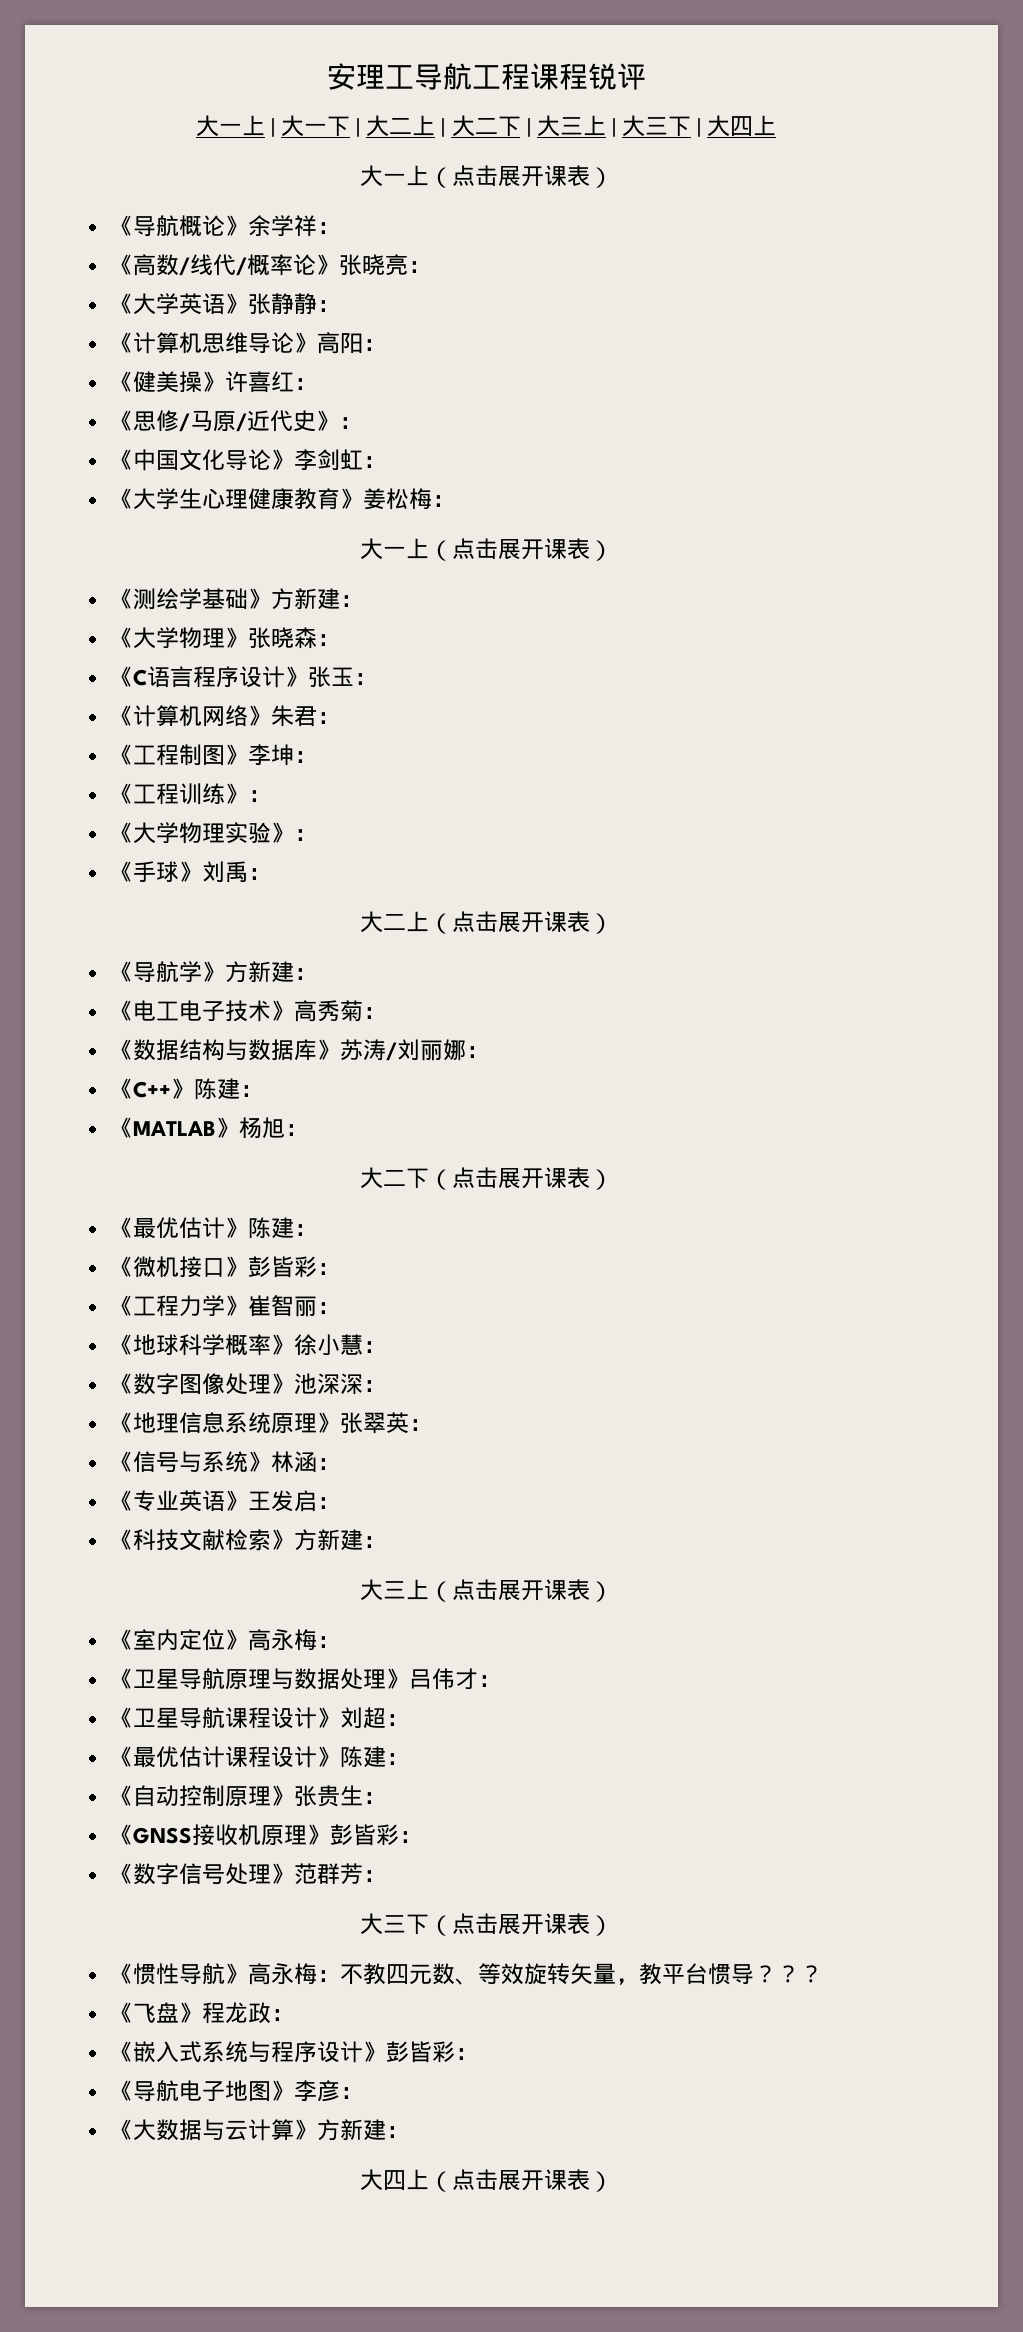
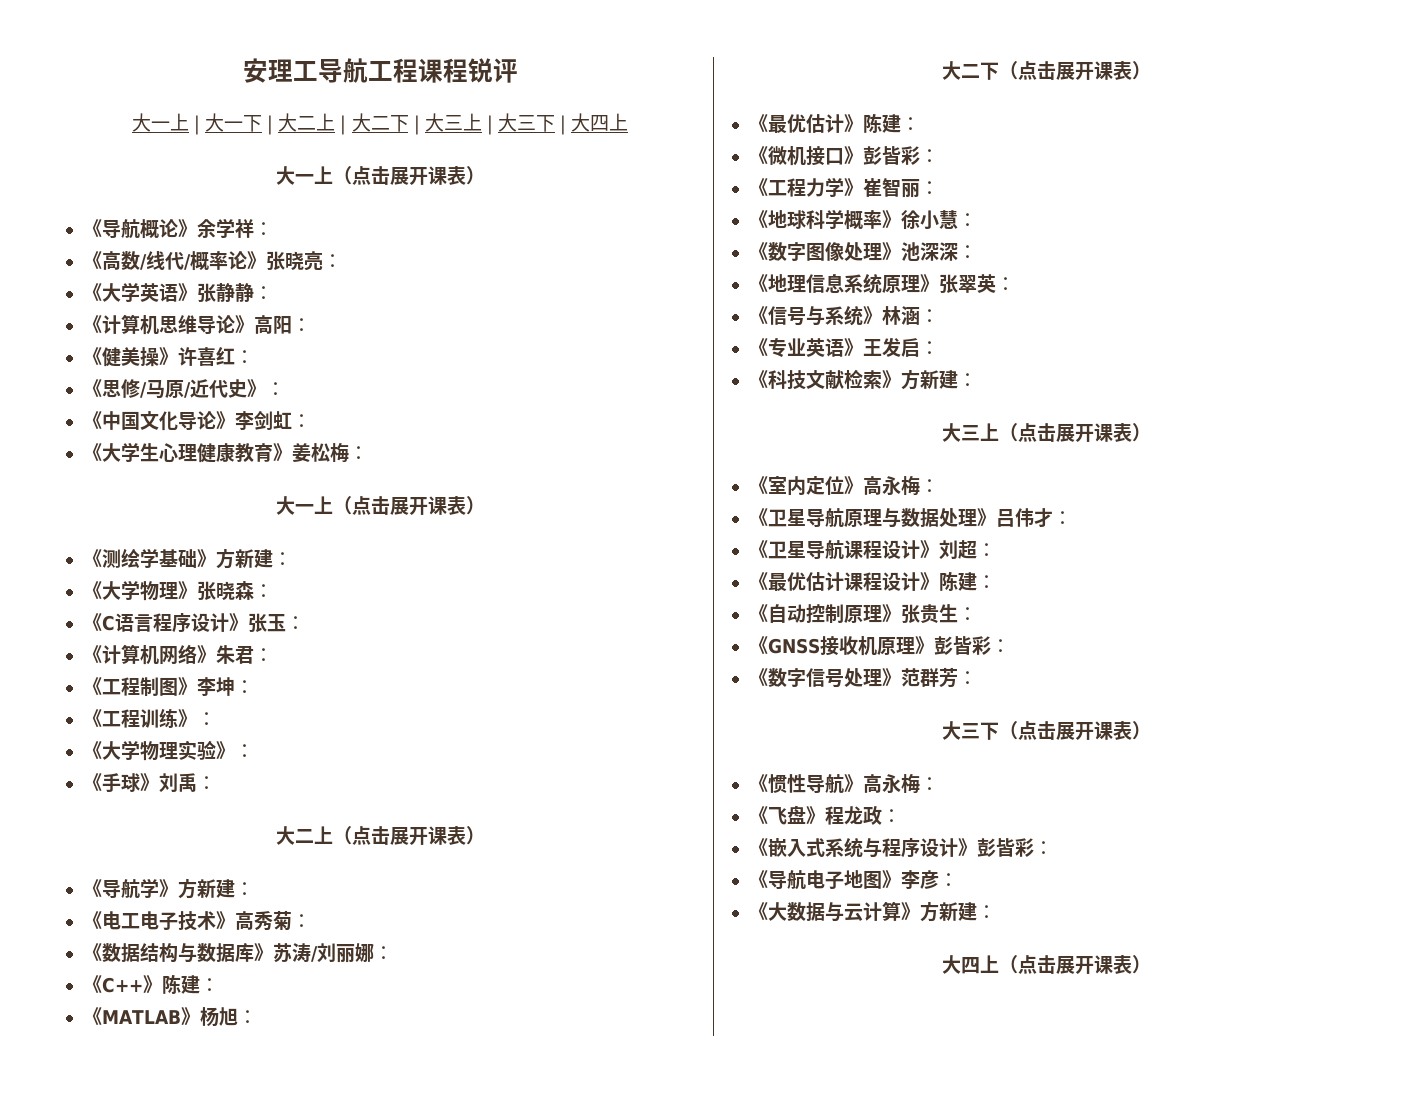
- 《惯性导航》高永梅：不教四元数、等效旋转矢量，教平台惯导？？？
+ 《惯性导航》高永梅：

